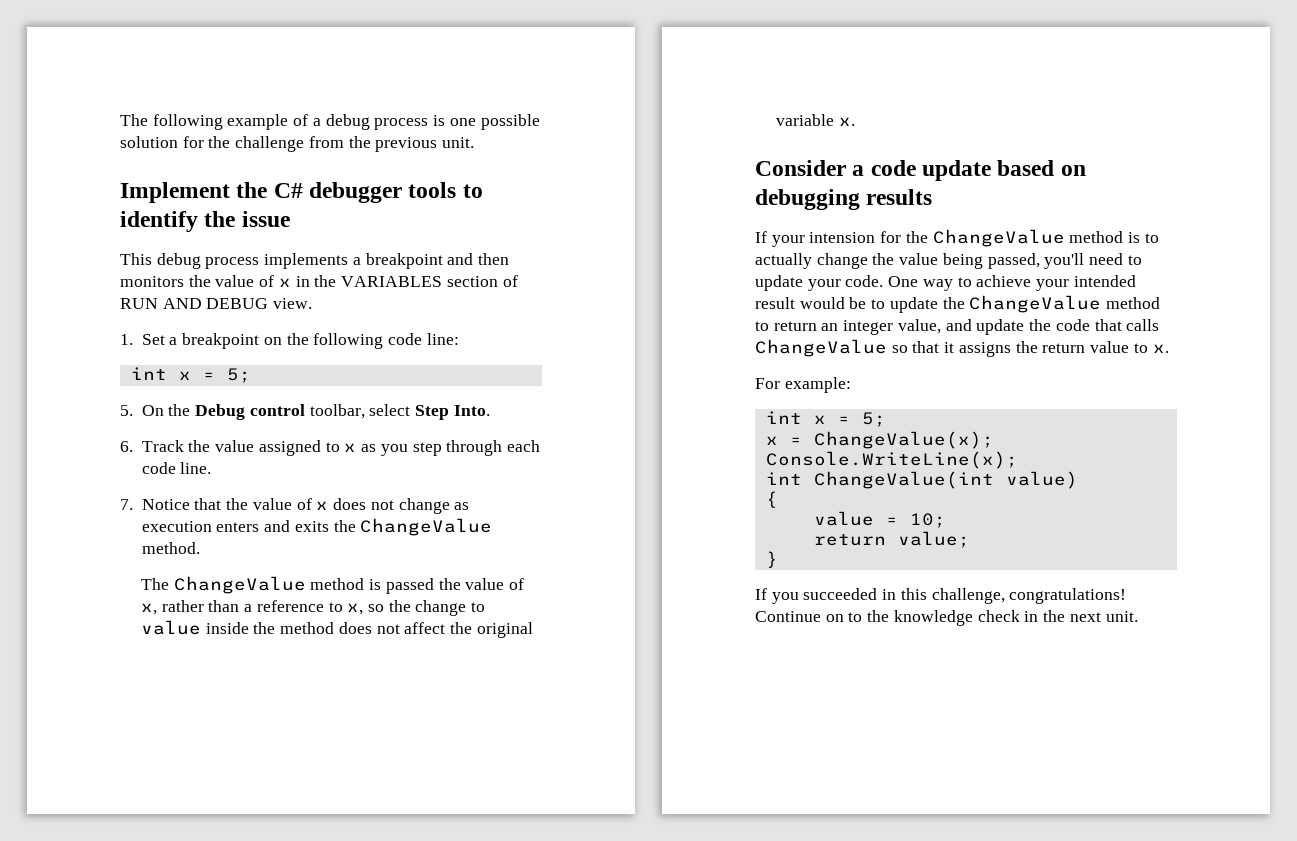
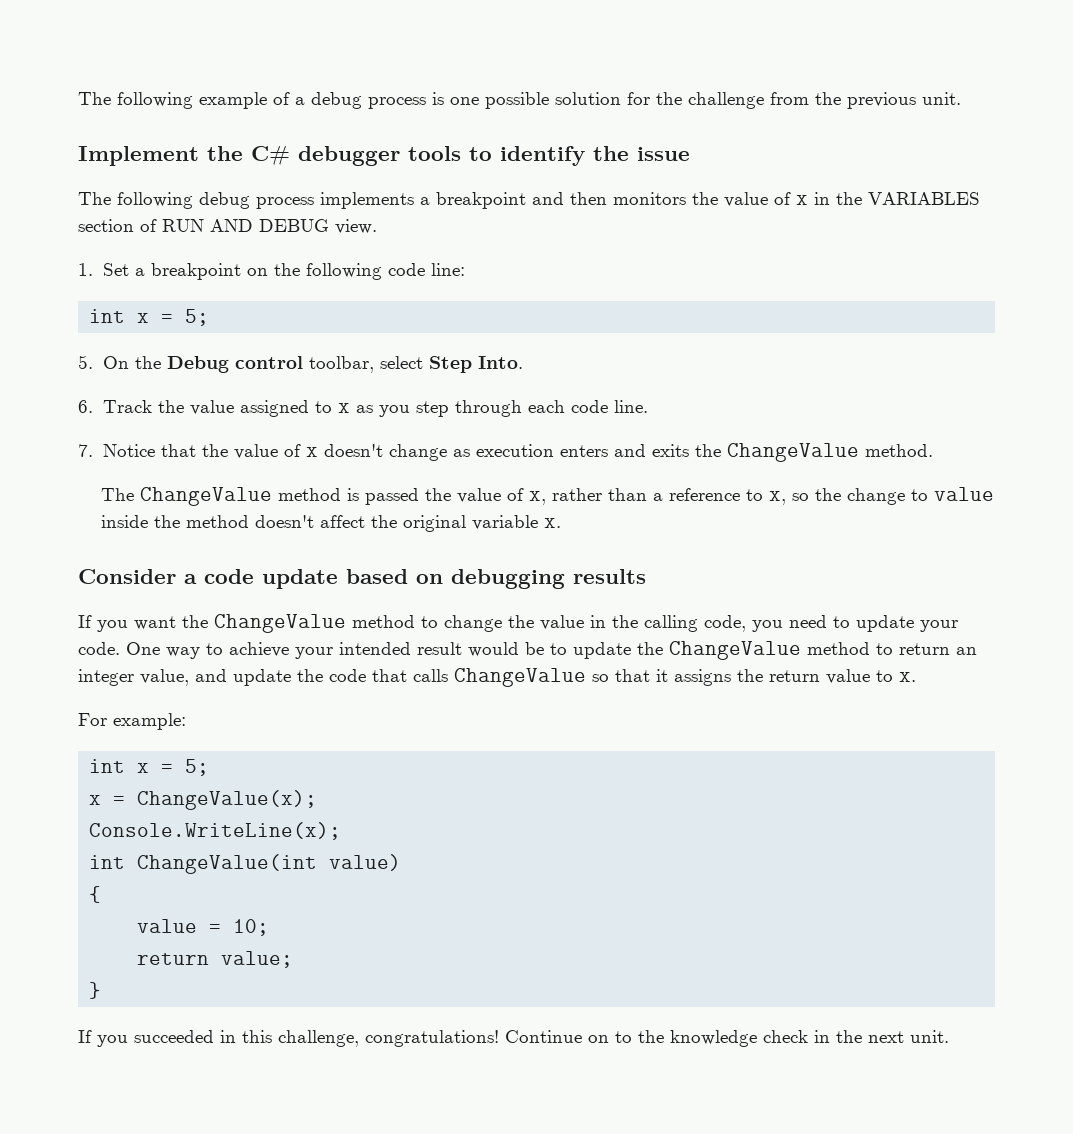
- This debug process implements a breakpoint and then monitors the value of x in the VARIABLES section of RUN AND DEBUG view.
+ The following debug process implements a breakpoint and then monitors the value of x in the VARIABLES section of RUN AND DEBUG view.
- 7. Notice that the value of x does not change as execution enters and exits the ChangeValue method.
+ 7. Notice that the value of x doesn't change as execution enters and exits the ChangeValue method.
- The ChangeValue method is passed the value of x, rather than a reference to x, so the change to value inside the method does not affect the original variable x.
+ The ChangeValue method is passed the value of x, rather than a reference to x, so the change to value inside the method doesn't affect the original variable x.
- If your intension for the ChangeValue method is to actually change the value being passed, you'll need to update your code.
+ If you want the ChangeValue method to change the value in the calling code, you need to update your code.

